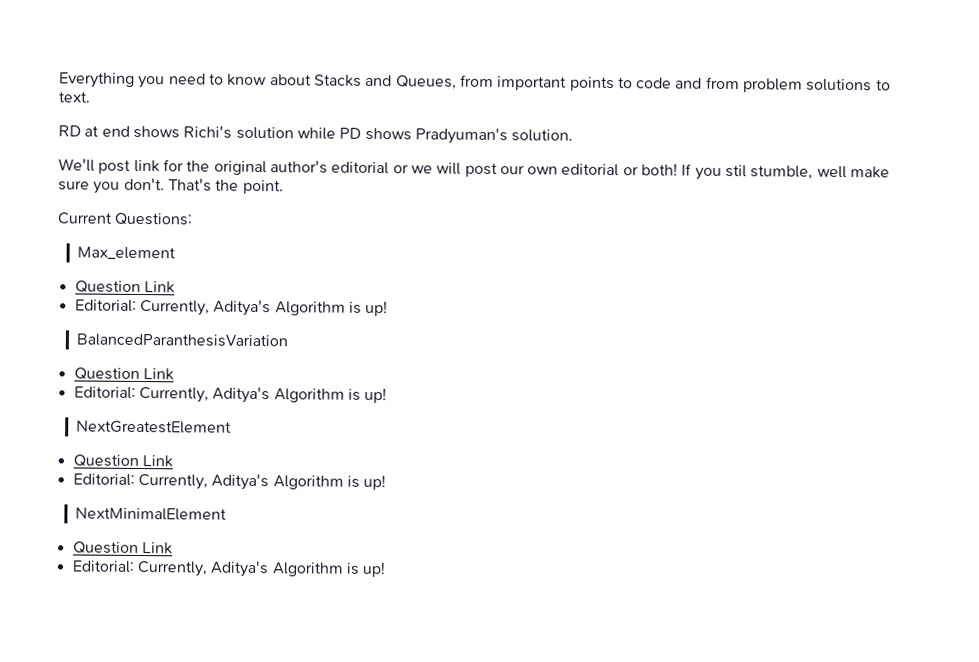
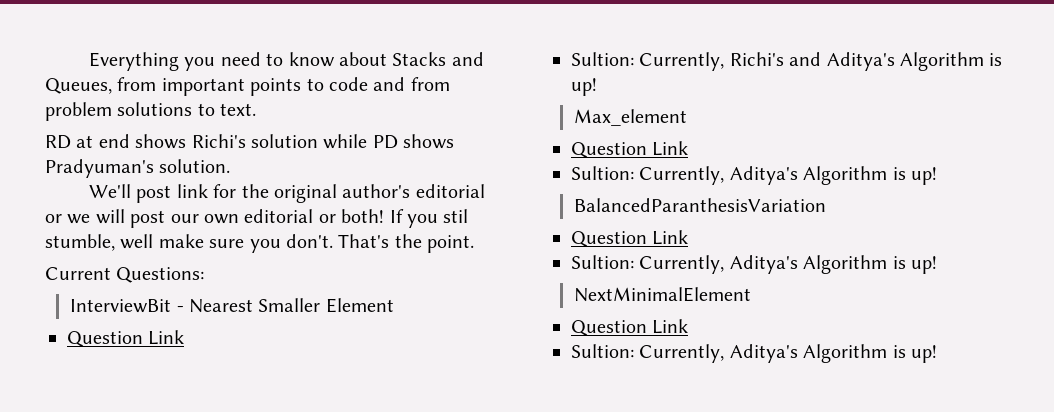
+ InterviewBit - Nearest Smaller Element
+ Question Link
+ Sultion: Currently, Richi's and Aditya's Algorithm is up!
  Max_element
  Question Link
- Editorial: Currently, Aditya's Algorithm is up!
+ Sultion: Currently, Aditya's Algorithm is up!
  BalancedParanthesisVariation
  Question Link
- Editorial: Currently, Aditya's Algorithm is up!
- NextGreatestElement
- Question Link
- Editorial: Currently, Aditya's Algorithm is up!
+ Sultion: Currently, Aditya's Algorithm is up!
  NextMinimalElement
  Question Link
- Editorial: Currently, Aditya's Algorithm is up!
+ Sultion: Currently, Aditya's Algorithm is up!

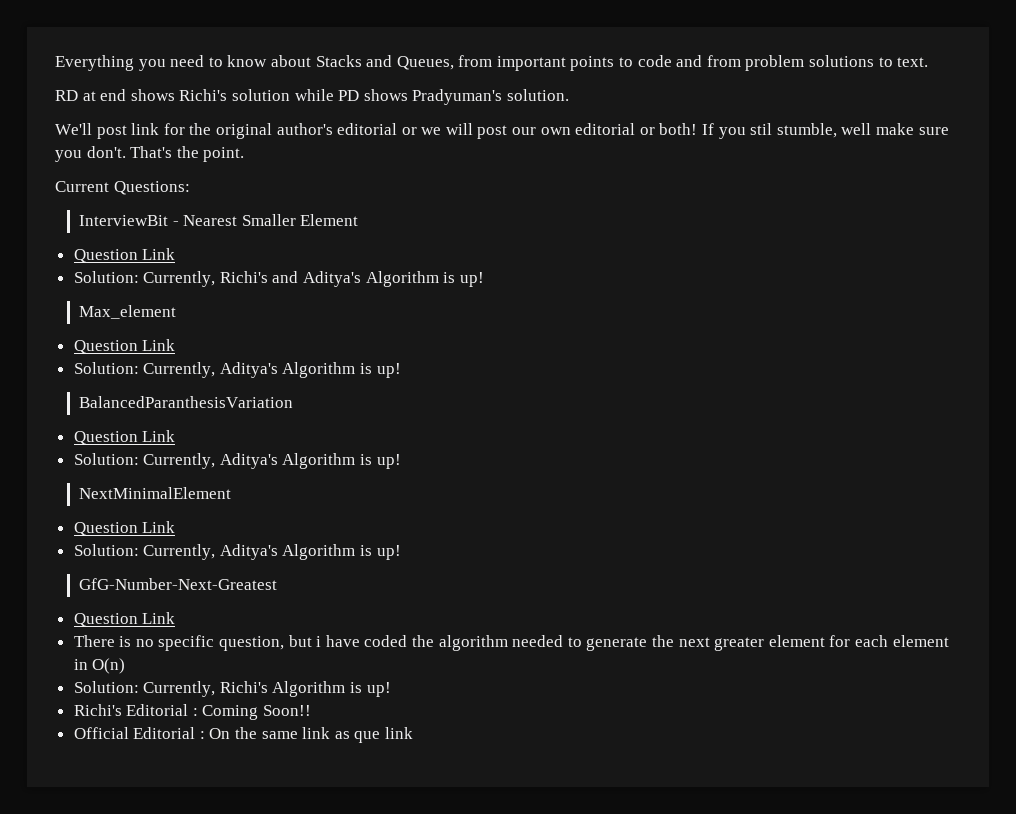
- Sultion: Currently, Richi's and Aditya's Algorithm is up!
+ Solution: Currently, Richi's and Aditya's Algorithm is up!
  Max_element
  Question Link
- Sultion: Currently, Aditya's Algorithm is up!
+ Solution: Currently, Aditya's Algorithm is up!
  BalancedParanthesisVariation
  Question Link
- Sultion: Currently, Aditya's Algorithm is up!
+ Solution: Currently, Aditya's Algorithm is up!
  NextMinimalElement
  Question Link
- Sultion: Currently, Aditya's Algorithm is up!
+ Solution: Currently, Aditya's Algorithm is up!
+ GfG-Number-Next-Greatest
+ Question Link
+ There is no specific question, but i have coded the algorithm needed to generate the next greater element for each element in O(n)
+ Solution: Currently, Richi's Algorithm is up!
+ Richi's Editorial : Coming Soon!!
+ Official Editorial : On the same link as que link

